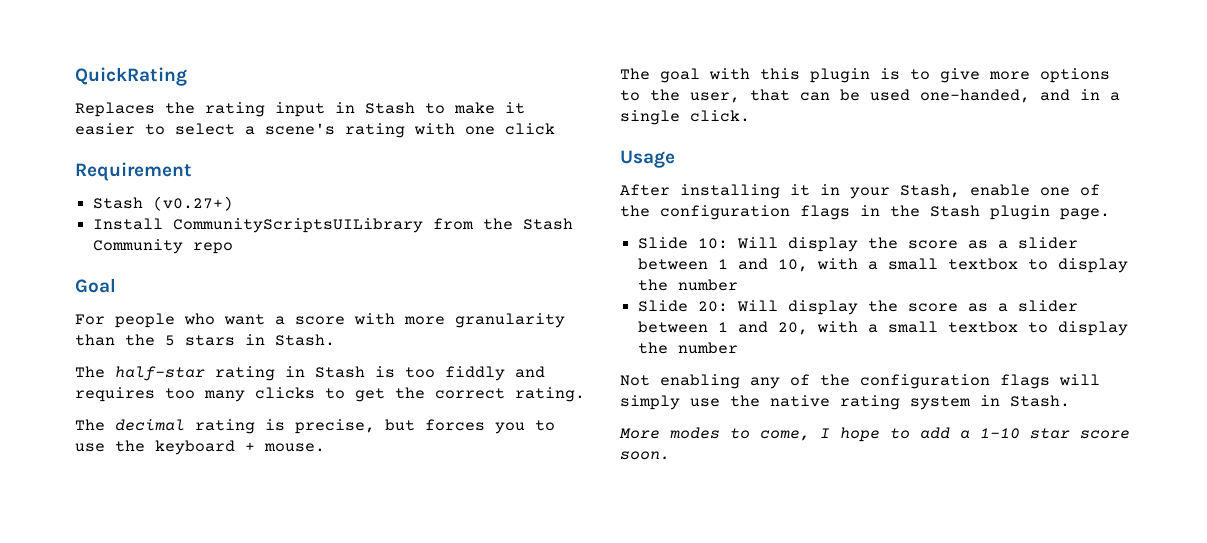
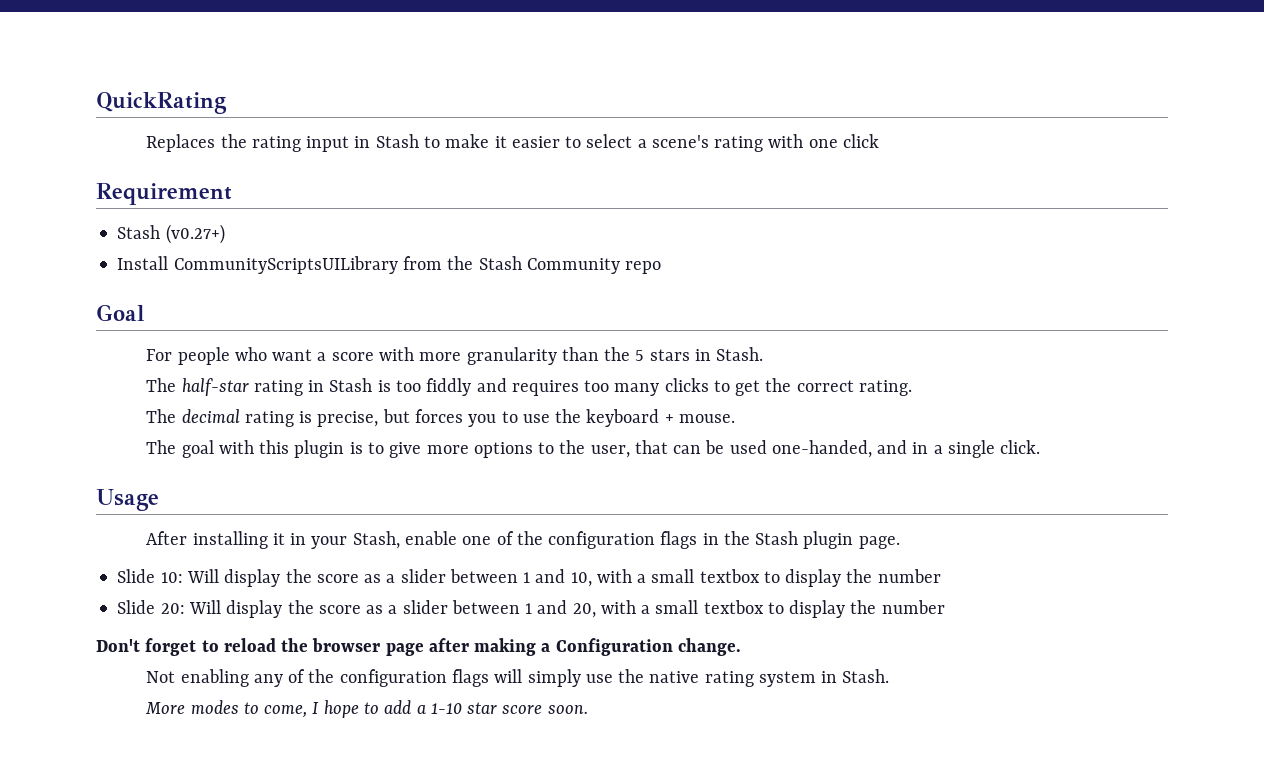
+ Don't forget to reload the browser page after making a Configuration change.

